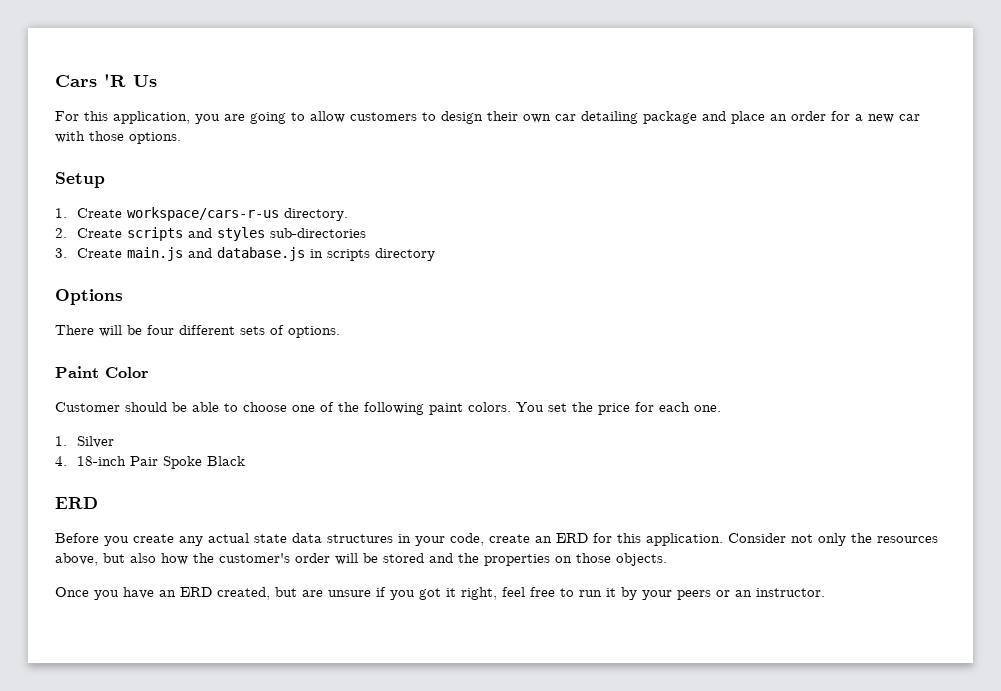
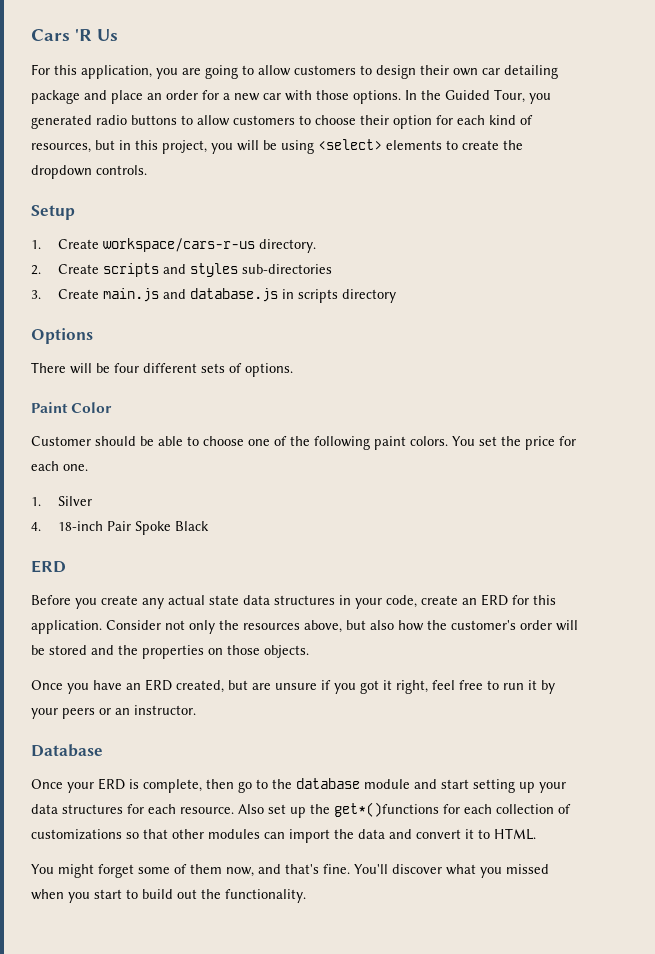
+ In the Guided Tour, you generated radio buttons to allow customers to choose their option for each kind of resources, but in this project, you will be using <select> elements to create the dropdown controls.
+ Database
+ Once your ERD is complete, then go to the database module and start setting up your data structures for each resource. Also set up the get*()functions for each collection of customizations so that other modules can import the data and convert it to HTML.
+ You might forget some of them now, and that's fine. You'll discover what you missed when you start to build out the functionality.

